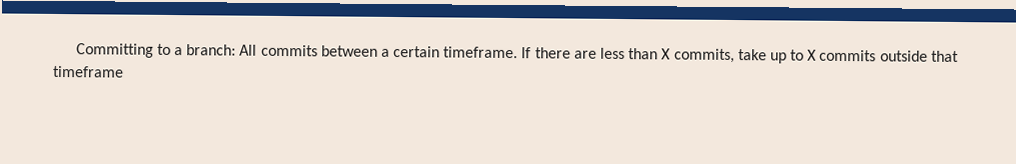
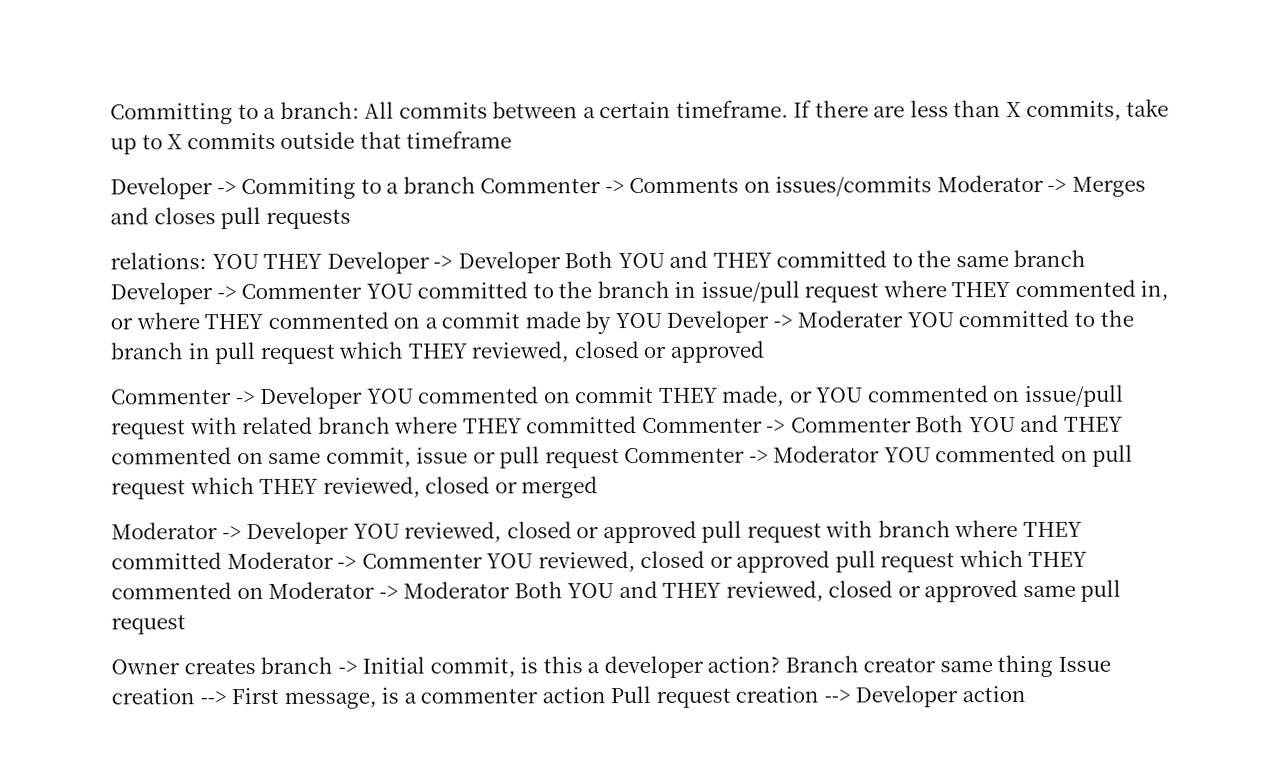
+ Developer -> Commiting to a branch Commenter -> Comments on issues/commits Moderator -> Merges and closes pull requests
+ relations: YOU THEY Developer -> Developer Both YOU and THEY committed to the same branch Developer -> Commenter YOU committed to the branch in issue/pull request where THEY commented in, or where THEY commented on a commit made by YOU Developer -> Moderater YOU committed to the branch in pull request which THEY reviewed, closed or approved
+ Commenter -> Developer YOU commented on commit THEY made, or YOU commented on issue/pull request with related branch where THEY committed Commenter -> Commenter Both YOU and THEY commented on same commit, issue or pull request Commenter -> Moderator YOU commented on pull request which THEY reviewed, closed or merged
+ Moderator -> Developer YOU reviewed, closed or approved pull request with branch where THEY committed Moderator -> Commenter YOU reviewed, closed or approved pull request which THEY commented on Moderator -> Moderator Both YOU and THEY reviewed, closed or approved same pull request
+ Owner creates branch -> Initial commit, is this a developer action? Branch creator same thing Issue creation --> First message, is a commenter action Pull request creation --> Developer action

